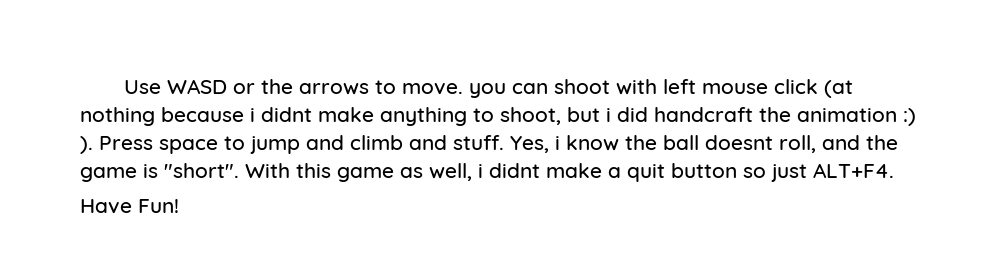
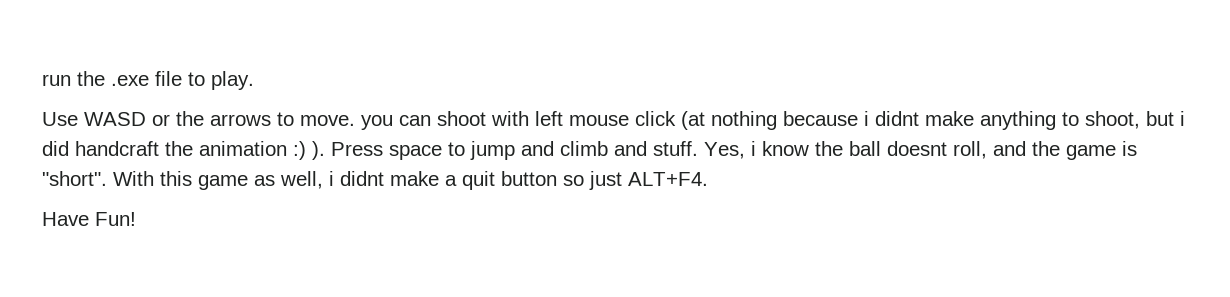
+ run the .exe file to play.

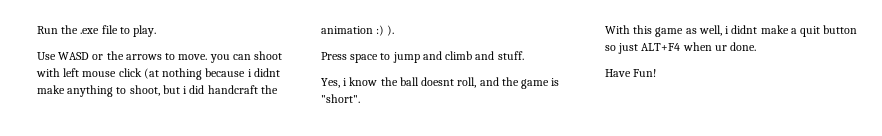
- run the .exe file to play.
+ Run the .exe file to play.
- ). Press space to jump and climb and stuff. Yes, i know the ball doesnt roll, and the game is "short". With this game as well, i didnt make a quit button so just ALT+F4.
+ ).
+ Press space to jump and climb and stuff.
+ Yes, i know the ball doesnt roll, and the game is "short".
+ With this game as well, i didnt make a quit button so just ALT+F4 when ur done.

